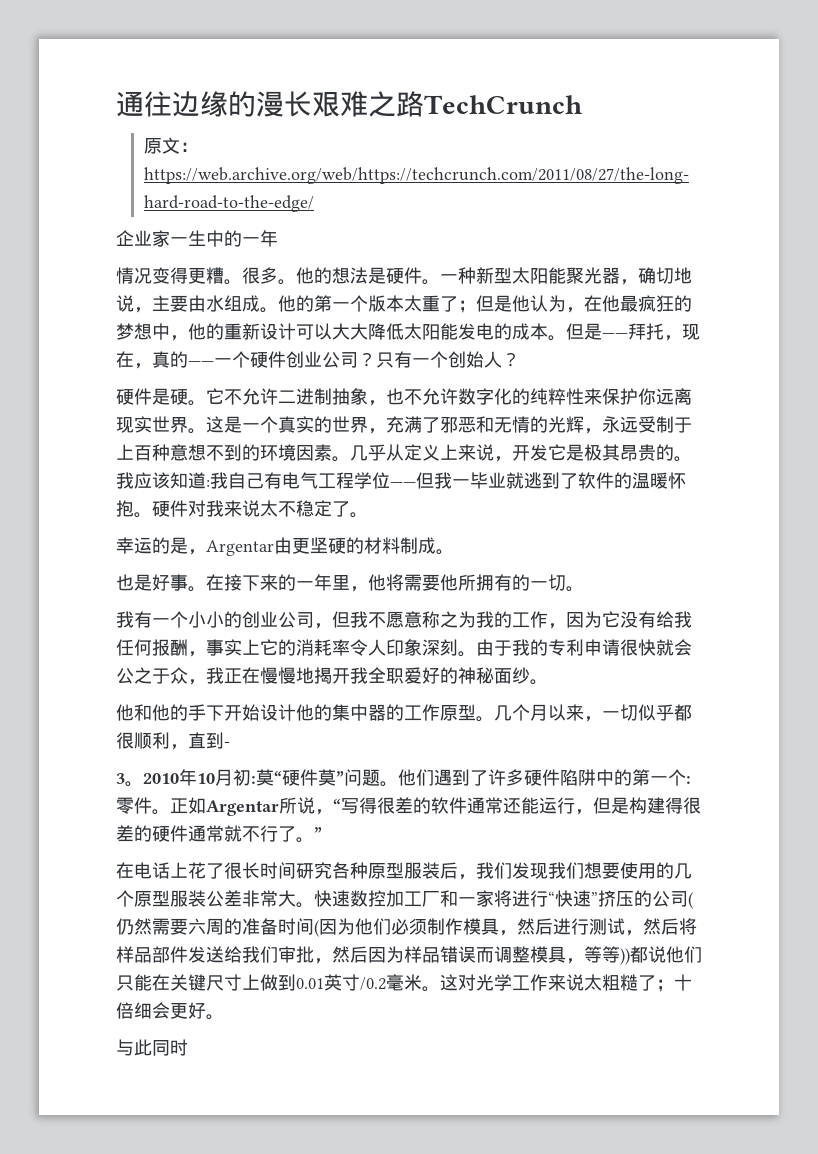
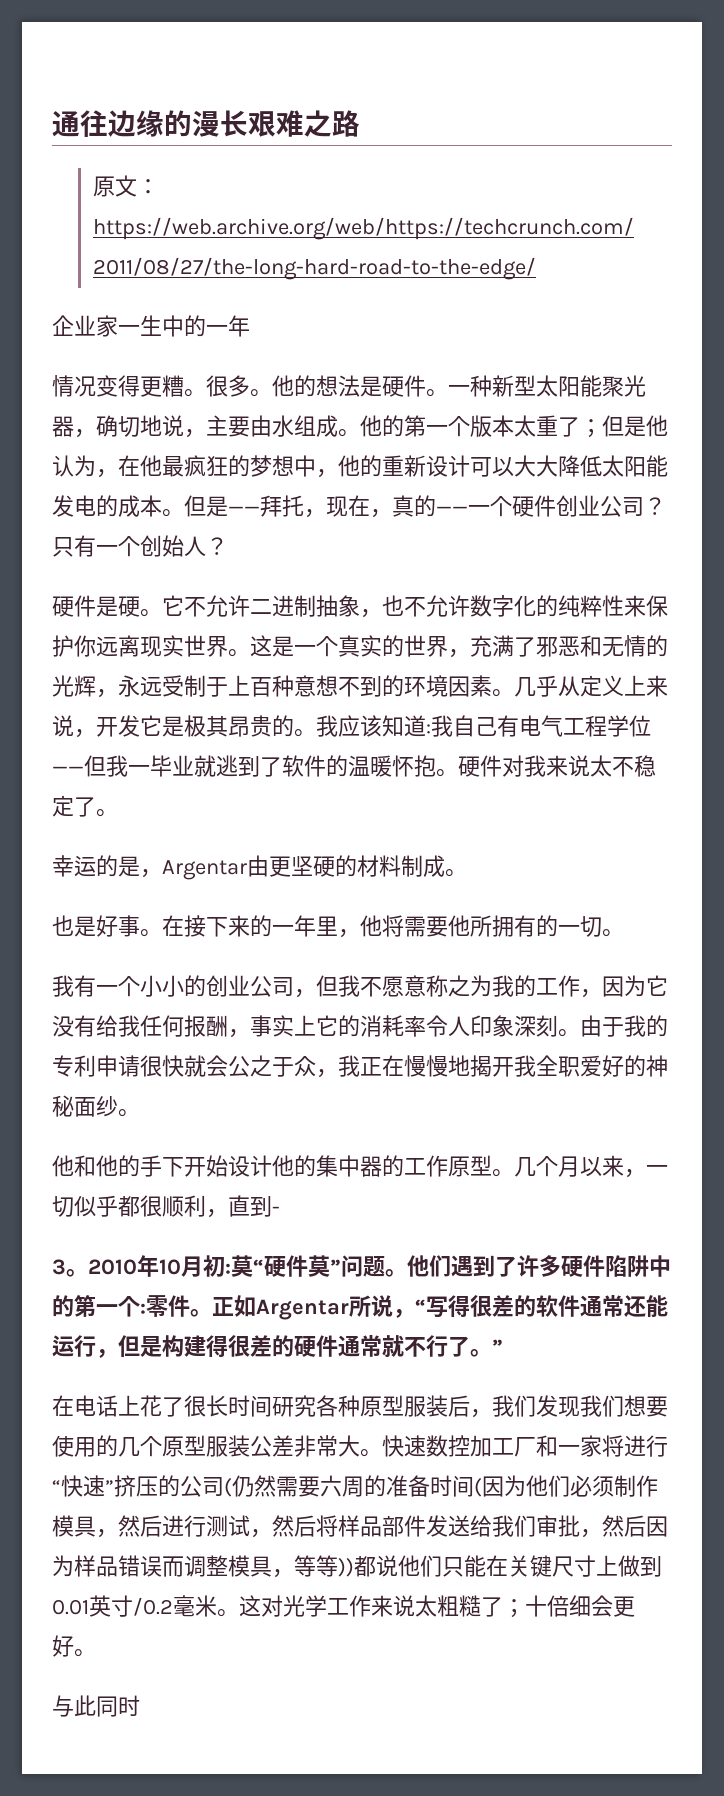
- 通往边缘的漫长艰难之路TechCrunch
+ 通往边缘的漫长艰难之路

